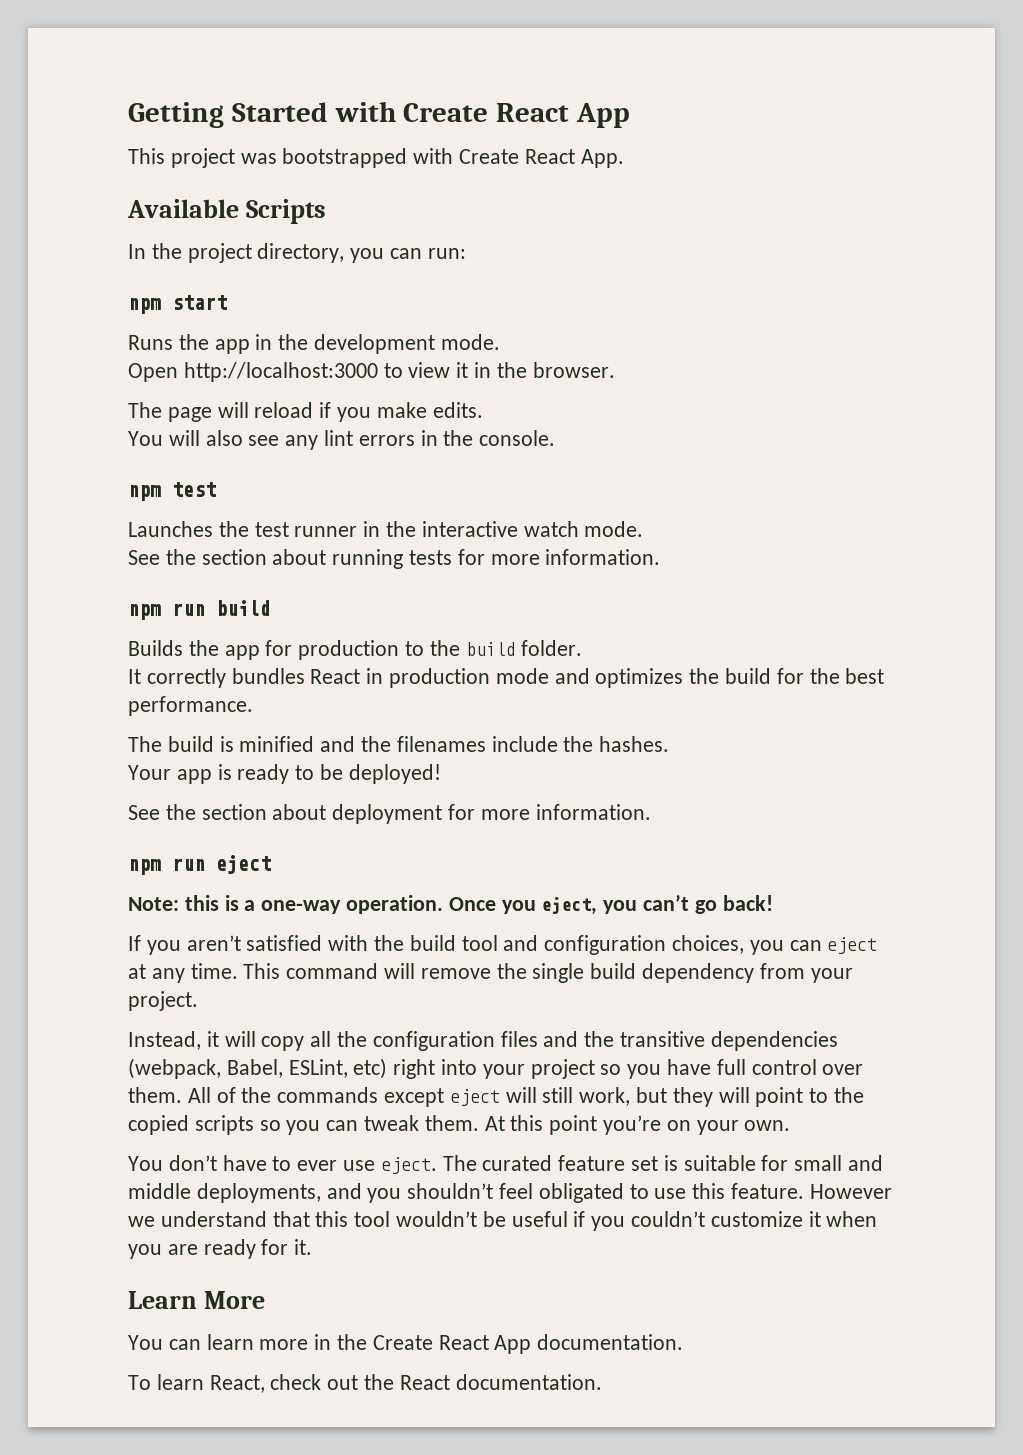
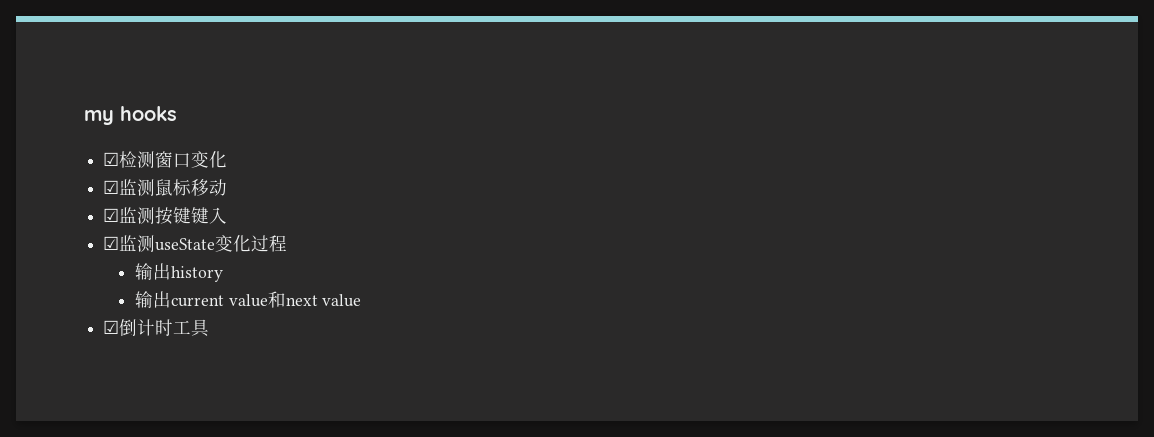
- Getting Started with Create React App
- This project was bootstrapped with Create React App.
- Available Scripts
- In the project directory, you can run:
- npm start
- Runs the app in the development mode.
- Open http://localhost:3000 to view it in the browser.
- The page will reload if you make edits.
- You will also see any lint errors in the console.
- npm test
- Launches the test runner in the interactive watch mode.
- See the section about running tests for more information.
- npm run build
- Builds the app for production to the build folder.
- It correctly bundles React in production mode and optimizes the build for the best performance.
- The build is minified and the filenames include the hashes.
- Your app is ready to be deployed!
- See the section about deployment for more information.
- npm run eject
- Note: this is a one-way operation. Once you eject, you can’t go back!
- If you aren’t satisfied with the build tool and configuration choices, you can eject at any time. This command will remove the single build dependency from your project.
- Instead, it will copy all the configuration files and the transitive dependencies (webpack, Babel, ESLint, etc) right into your project so you have full control over them. All of the commands except eject will still work, but they will point to the copied scripts so you can tweak them. At this point you’re on your own.
- You don’t have to ever use eject. The curated feature set is suitable for small and middle deployments, and you shouldn’t feel obligated to use this feature. However we understand that this tool wouldn’t be useful if you couldn’t customize it when you are ready for it.
- Learn More
- You can learn more in the Create React App documentation.
- To learn React, check out the React documentation.
+ my hooks
+ ☑检测窗口变化
+ ☑监测鼠标移动
+ ☑监测按键键入
+ ☑监测useState变化过程
+ 输出history
+ 输出current value和next value
+ ☑倒计时工具

